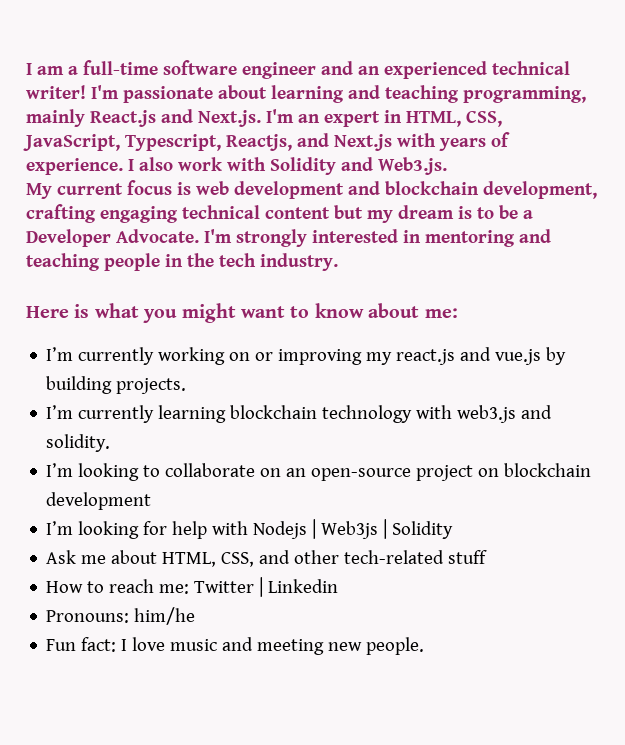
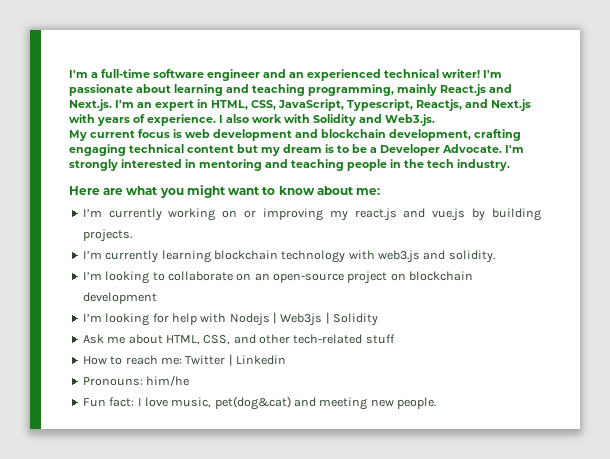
- I am a full-time software engineer and an experienced technical writer!
+ I'm a full-time software engineer and an experienced technical writer!
- Here is what you might want to know about me:
+ Here are what you might want to know about me:
- Fun fact: I love music and meeting new people.
+ Fun fact: I love music, pet(dog&cat) and meeting new people.

